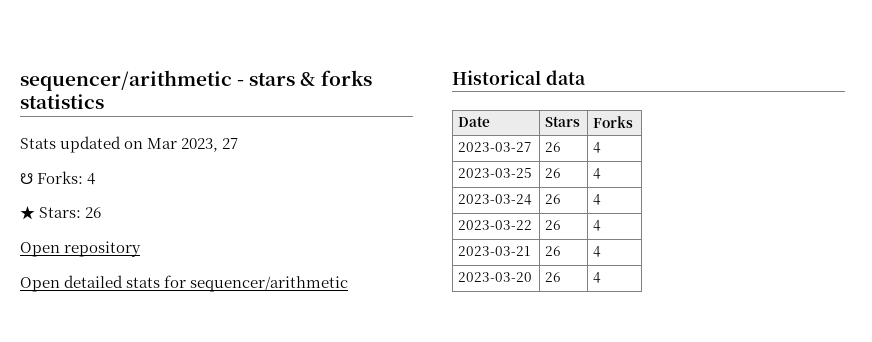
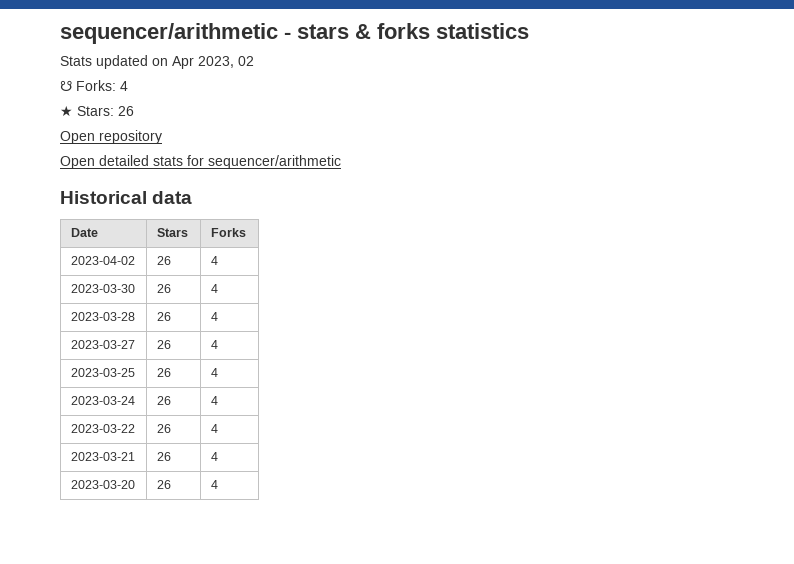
- Stats updated on Mar 2023, 27
+ Stats updated on Apr 2023, 02
+ 2023-04-02 | 26 | 4
+ 2023-03-30 | 26 | 4
+ 2023-03-28 | 26 | 4

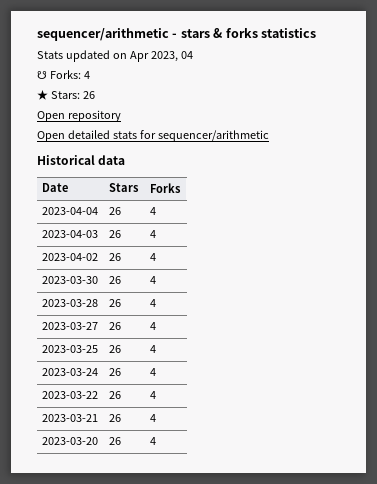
- Stats updated on Apr 2023, 02
+ Stats updated on Apr 2023, 04
+ 2023-04-04 | 26 | 4
+ 2023-04-03 | 26 | 4

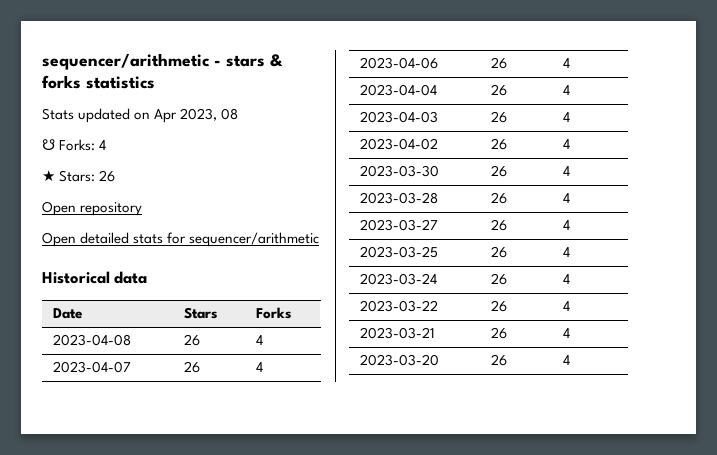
- Stats updated on Apr 2023, 04
+ Stats updated on Apr 2023, 08
+ 2023-04-08 | 26 | 4
+ 2023-04-07 | 26 | 4
+ 2023-04-06 | 26 | 4

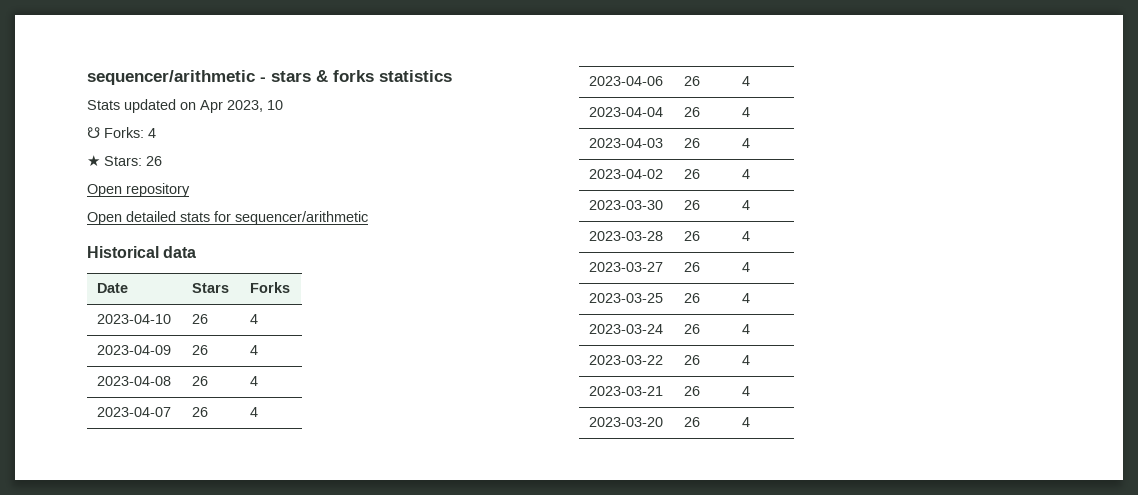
- Stats updated on Apr 2023, 08
+ Stats updated on Apr 2023, 10
+ 2023-04-10 | 26 | 4
+ 2023-04-09 | 26 | 4

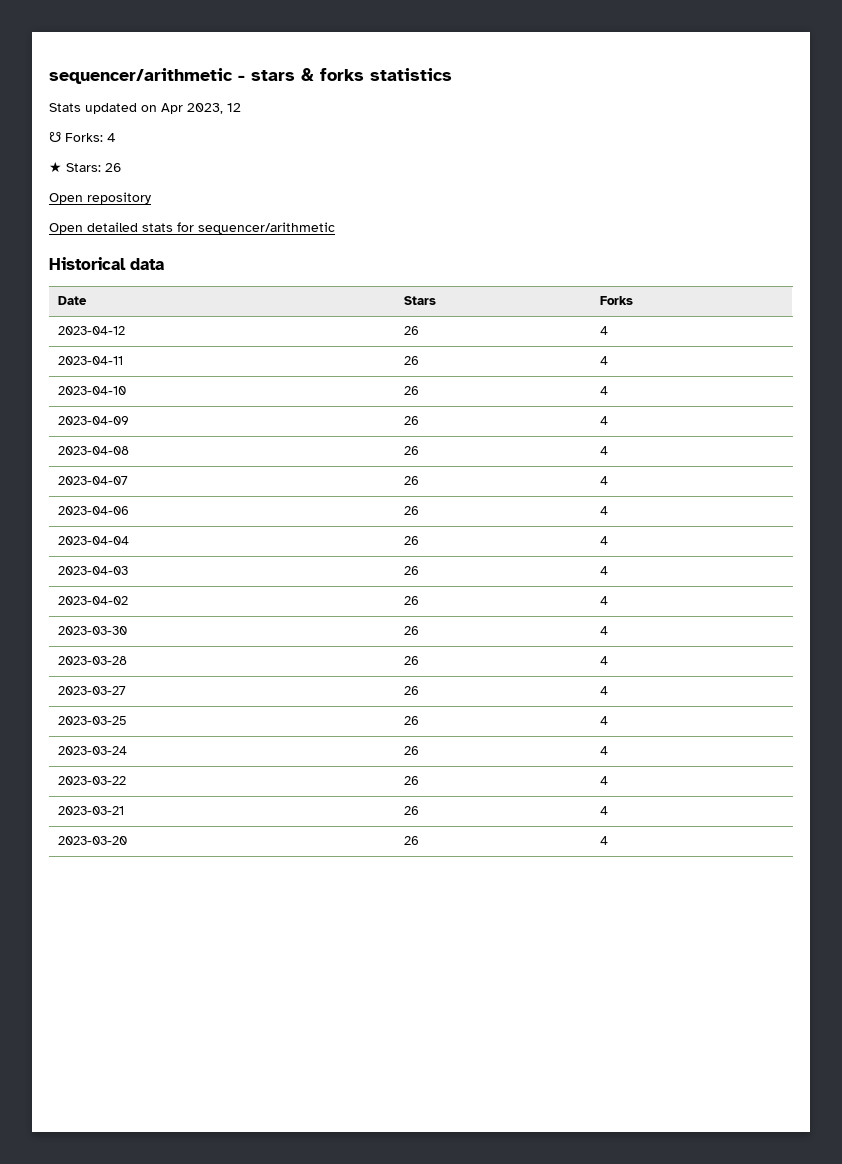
- Stats updated on Apr 2023, 10
+ Stats updated on Apr 2023, 12
+ 2023-04-12 | 26 | 4
+ 2023-04-11 | 26 | 4

